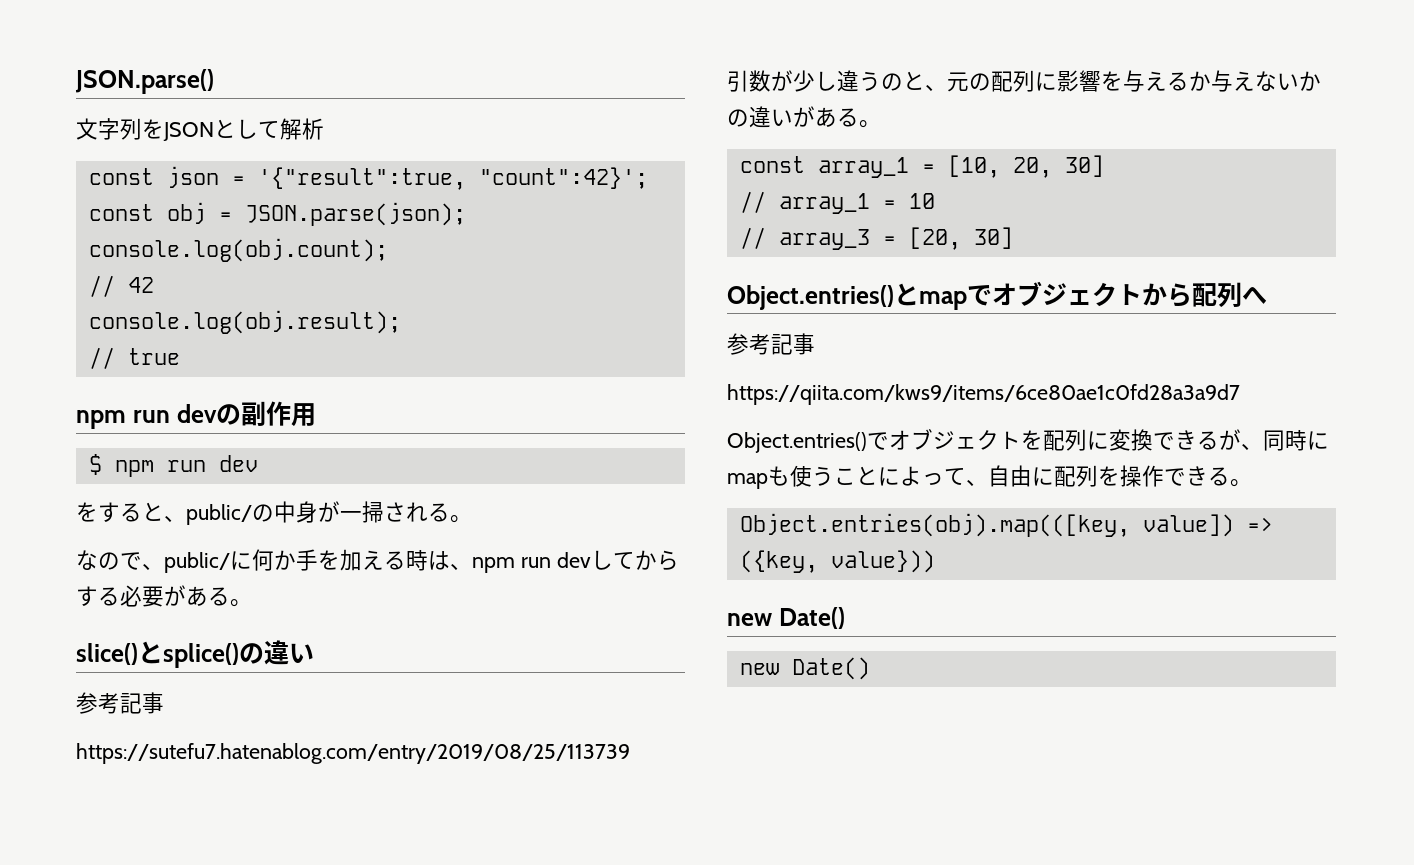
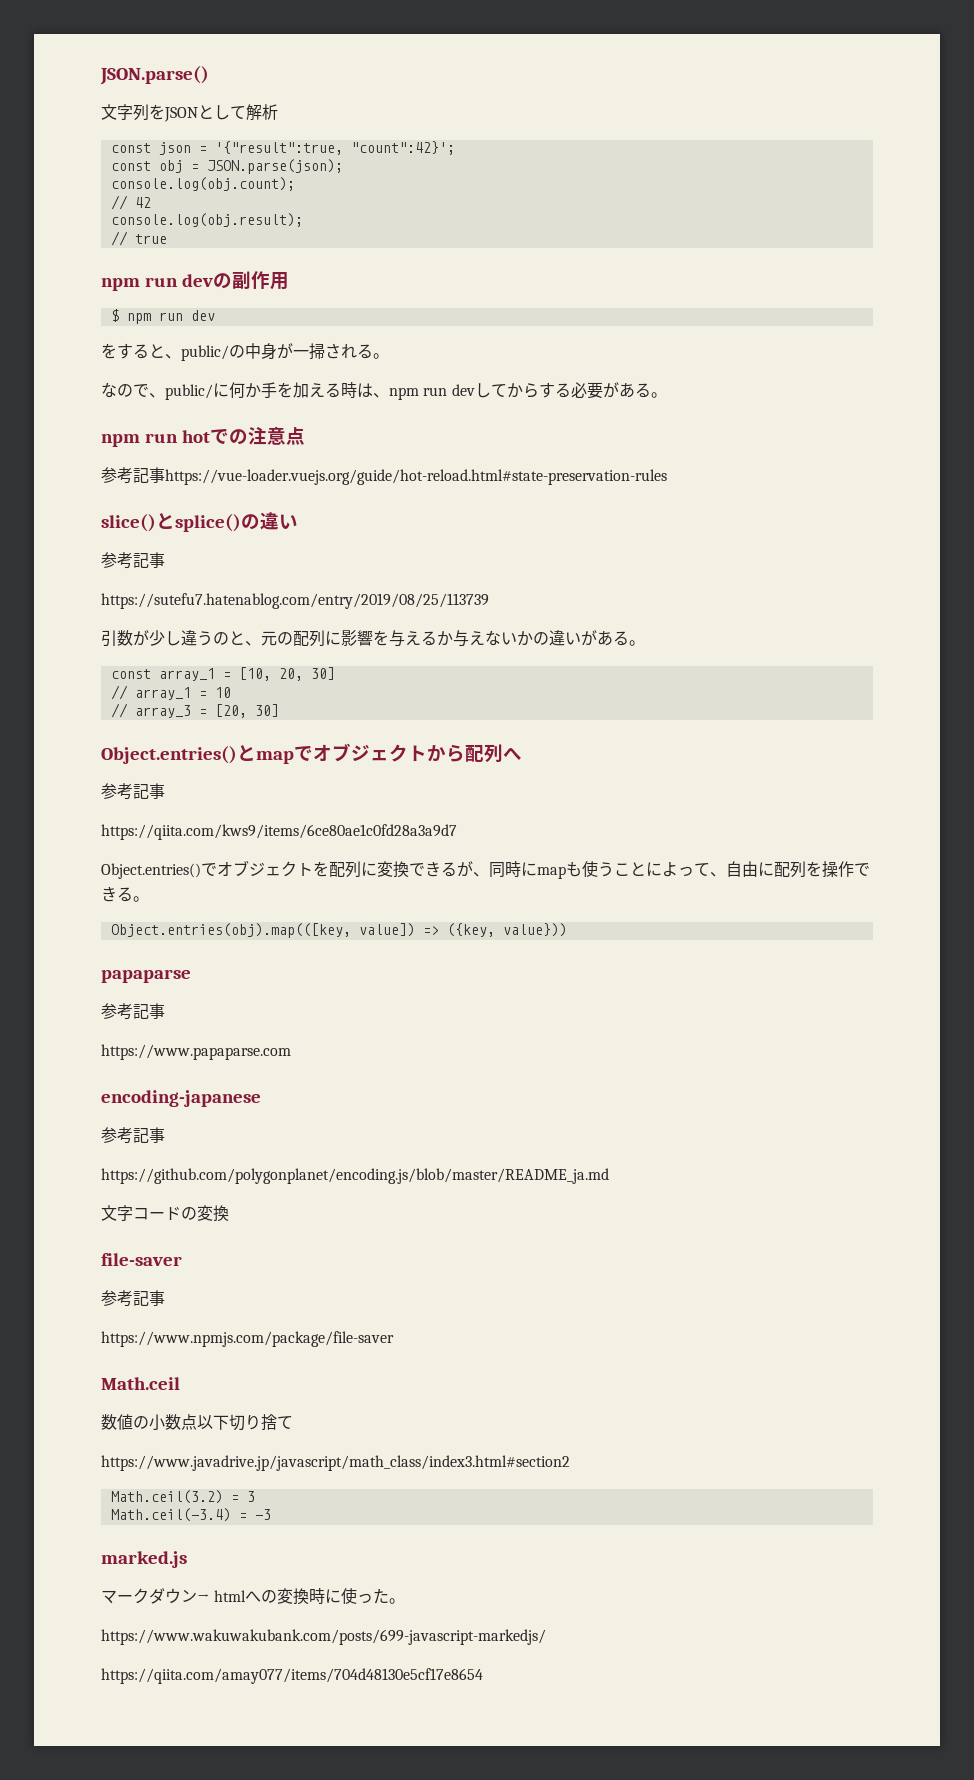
+ npm run hotでの注意点
+ 参考記事https://vue-loader.vuejs.org/guide/hot-reload.html#state-preservation-rules
  Object.entries(obj).map(([key, value]) => ({key, value}))
- new Date()
- new Date()
+ papaparse
+ 参考記事
+ https://www.papaparse.com
+ encoding-japanese
+ 参考記事
+ https://github.com/polygonplanet/encoding.js/blob/master/README_ja.md
+ 文字コードの変換
+ file-saver
+ 参考記事
+ https://www.npmjs.com/package/file-saver
+ Math.ceil
+ 数値の小数点以下切り捨て
+ https://www.javadrive.jp/javascript/math_class/index3.html#section2
+ Math.ceil(3.2) = 3
+ Math.ceil(-3.4) = -3
+ marked.js
+ マークダウン→ htmlへの変換時に使った。
+ https://www.wakuwakubank.com/posts/699-javascript-markedjs/
+ https://qiita.com/amay077/items/704d48130e5cf17e8654

